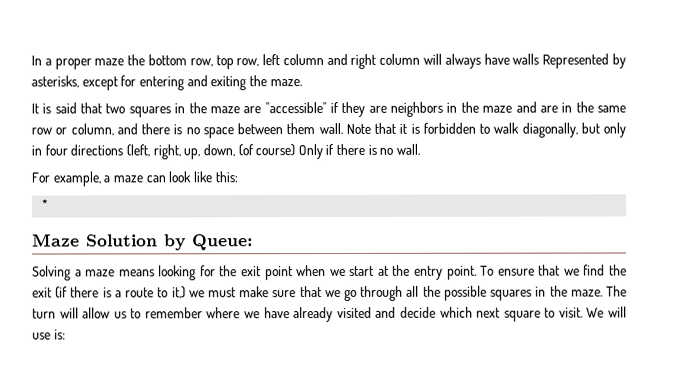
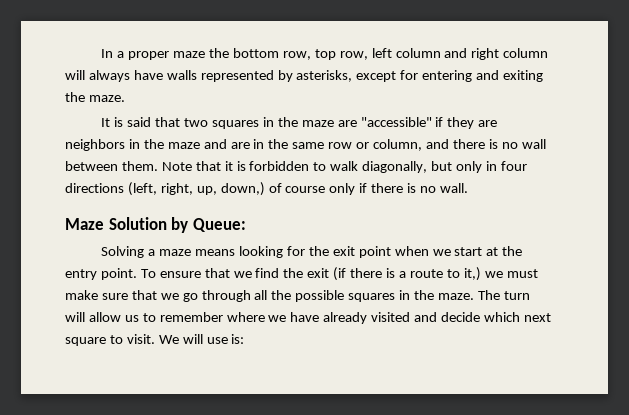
- In a proper maze the bottom row, top row, left column and right column will always have walls Represented by asterisks, except for entering and exiting the maze.
+ In a proper maze the bottom row, top row, left column and right column will always have walls represented by asterisks, except for entering and exiting the maze.
- It is said that two squares in the maze are "accessible" if they are neighbors in the maze and are in the same row or column, and there is no space between them wall.
+ It is said that two squares in the maze are "accessible" if they are neighbors in the maze and are in the same row or column, and there is no wall between them.
- Note that it is forbidden to walk diagonally, but only in four directions (left, right, up, down, (of course) Only if there is no wall.
+ Note that it is forbidden to walk diagonally, but only in four directions (left, right, up, down,) of course only if there is no wall.
- For example, a maze can look like this:
- *

